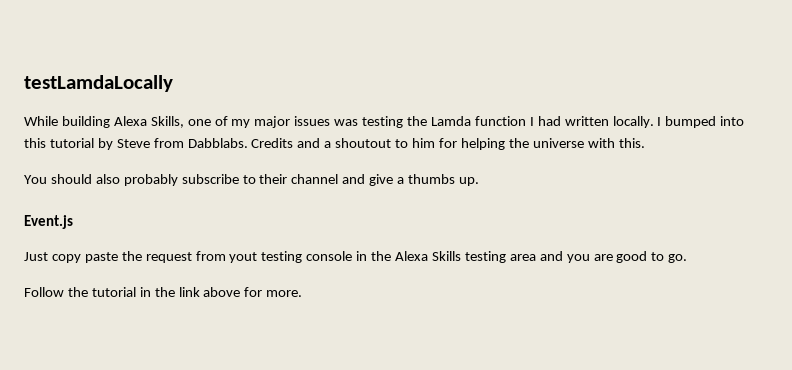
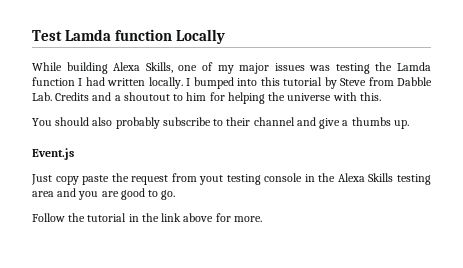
- testLamdaLocally
+ Test Lamda function Locally
- I bumped into this tutorial by Steve from Dabblabs. Credits and a shoutout to him for helping the universe with this.
+ I bumped into this tutorial by Steve from Dabble Lab. Credits and a shoutout to him for helping the universe with this.

